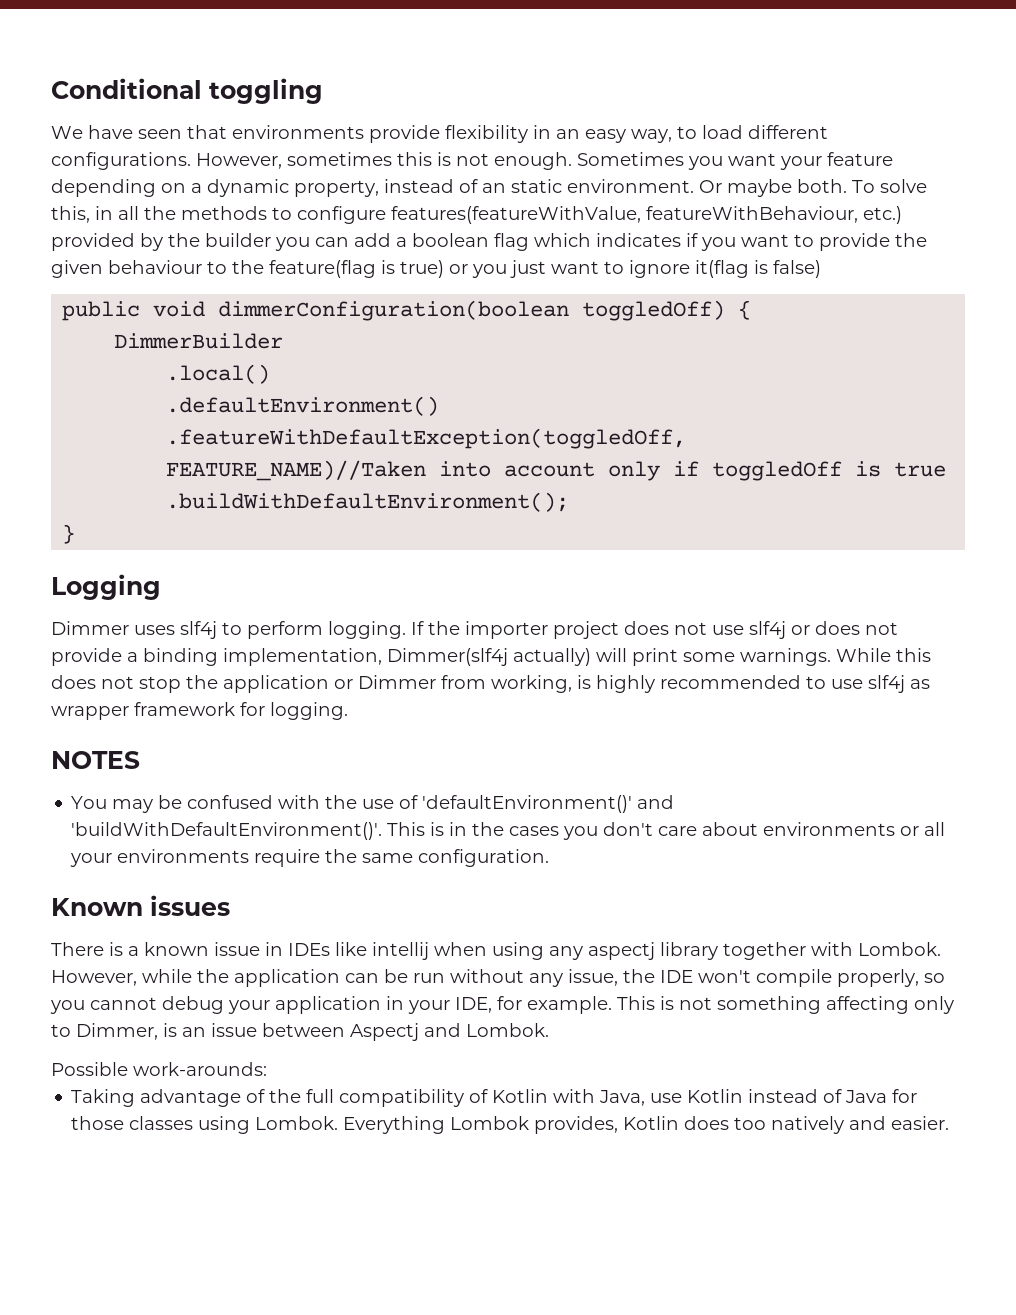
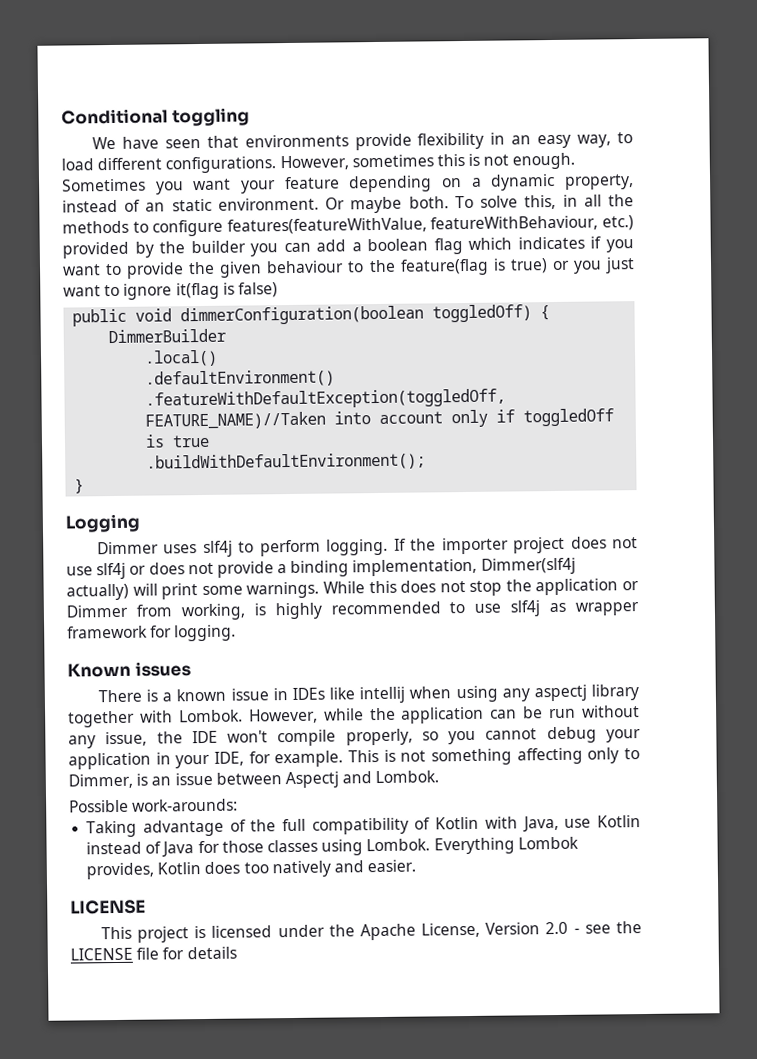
- NOTES
- You may be confused with the use of 'defaultEnvironment()' and 'buildWithDefaultEnvironment()'. This is in the cases you don't care about environments or all your environments require the same configuration.
  Everything Lombok provides, Kotlin does too natively and easier.
+ LICENSE
+ This project is licensed under the Apache License, Version 2.0 - see the LICENSE file for details

